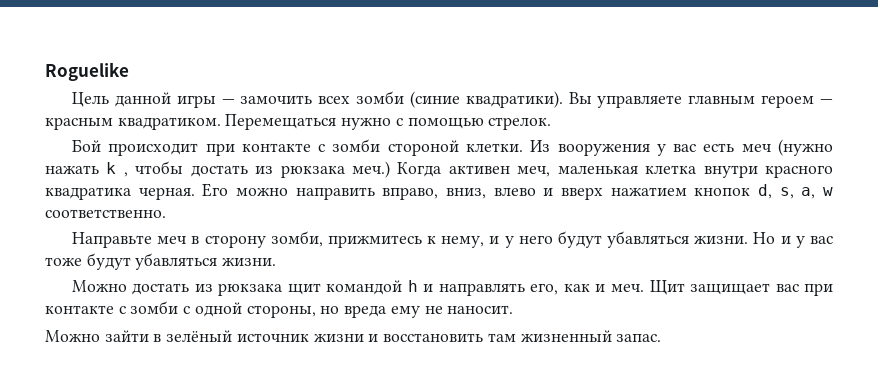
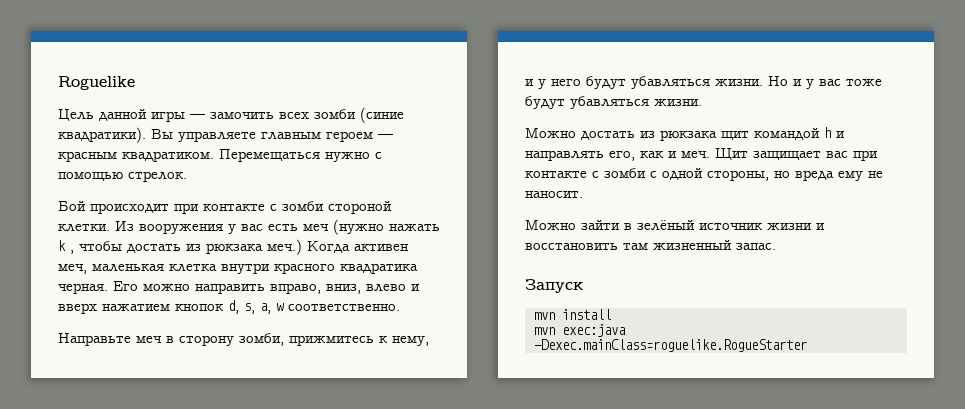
+ Запуск
+ mvn install
+ mvn exec:java -Dexec.mainClass=roguelike.RogueStarter

